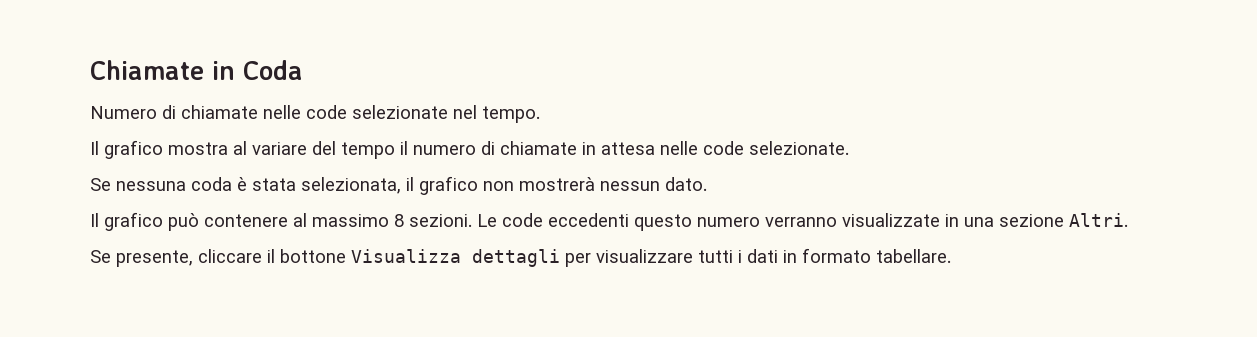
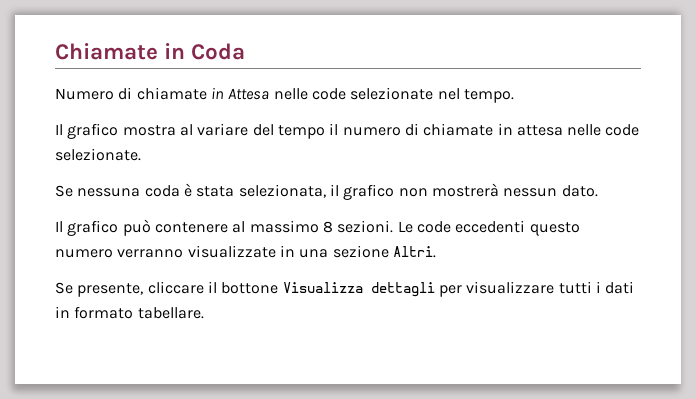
- Numero di chiamate nelle code selezionate nel tempo.
+ Numero di chiamate in Attesa nelle code selezionate nel tempo.

